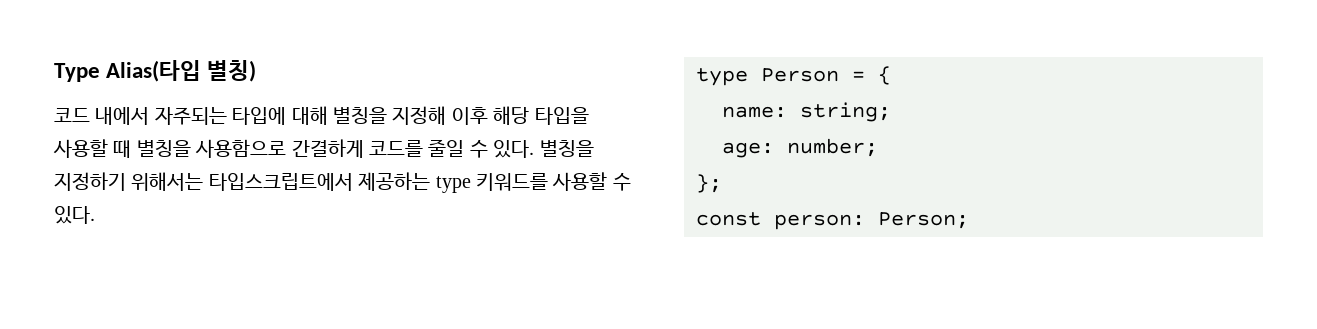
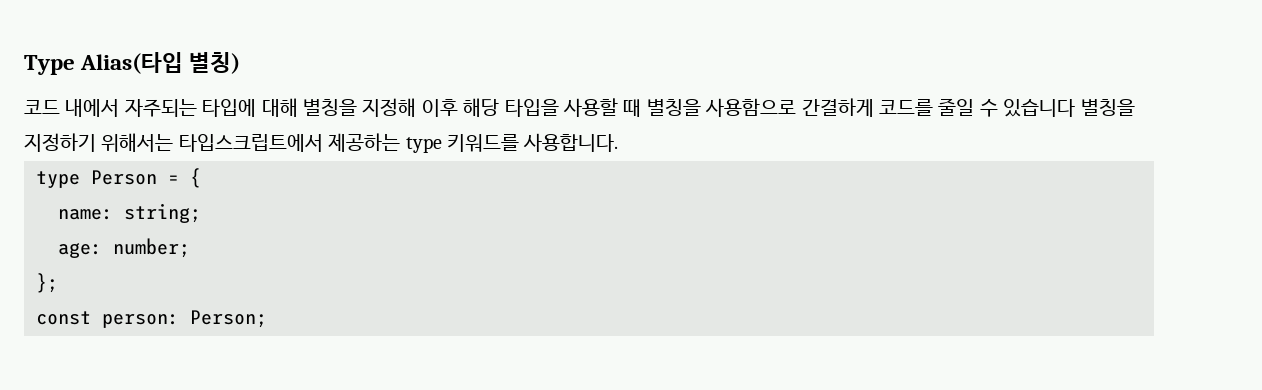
- 코드 내에서 자주되는 타입에 대해 별칭을 지정해 이후 해당 타입을 사용할 때 별칭을 사용함으로 간결하게 코드를 줄일 수 있다. 별칭을 지정하기 위해서는 타입스크립트에서 제공하는 type 키워드를 사용할 수 있다.
+ 코드 내에서 자주되는 타입에 대해 별칭을 지정해 이후 해당 타입을 사용할 때 별칭을 사용함으로 간결하게 코드를 줄일 수 있습니다 별칭을 지정하기 위해서는 타입스크립트에서 제공하는 type 키워드를 사용합니다.

